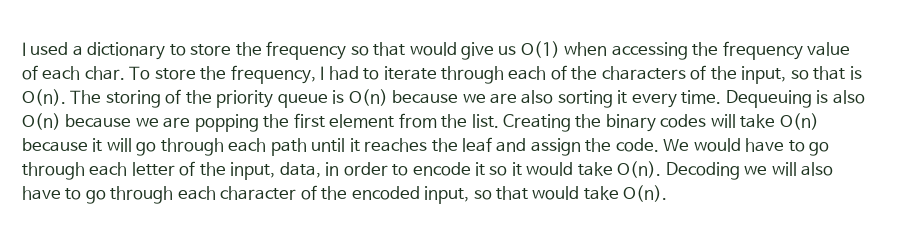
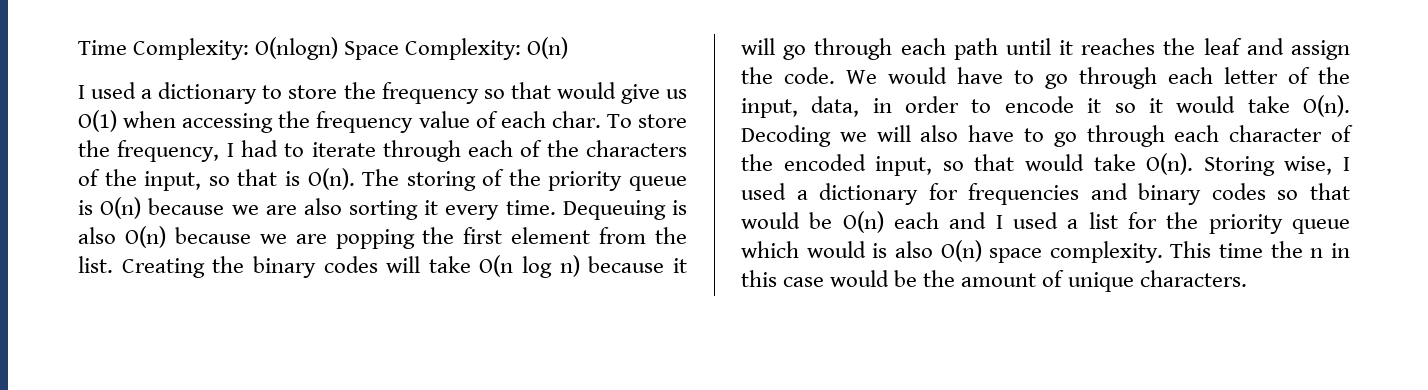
+ Time Complexity: O(nlogn) Space Complexity: O(n)
- Creating the binary codes will take O(n) because it will go through each path until it reaches the leaf and assign the code.
+ Creating the binary codes will take O(n log n) because it will go through each path until it reaches the leaf and assign the code.
+ Storing wise, I used a dictionary for frequencies and binary codes so that would be O(n) each and I used a list for the priority queue which would is also O(n) space complexity. This time the n in this case would be the amount of unique characters.

